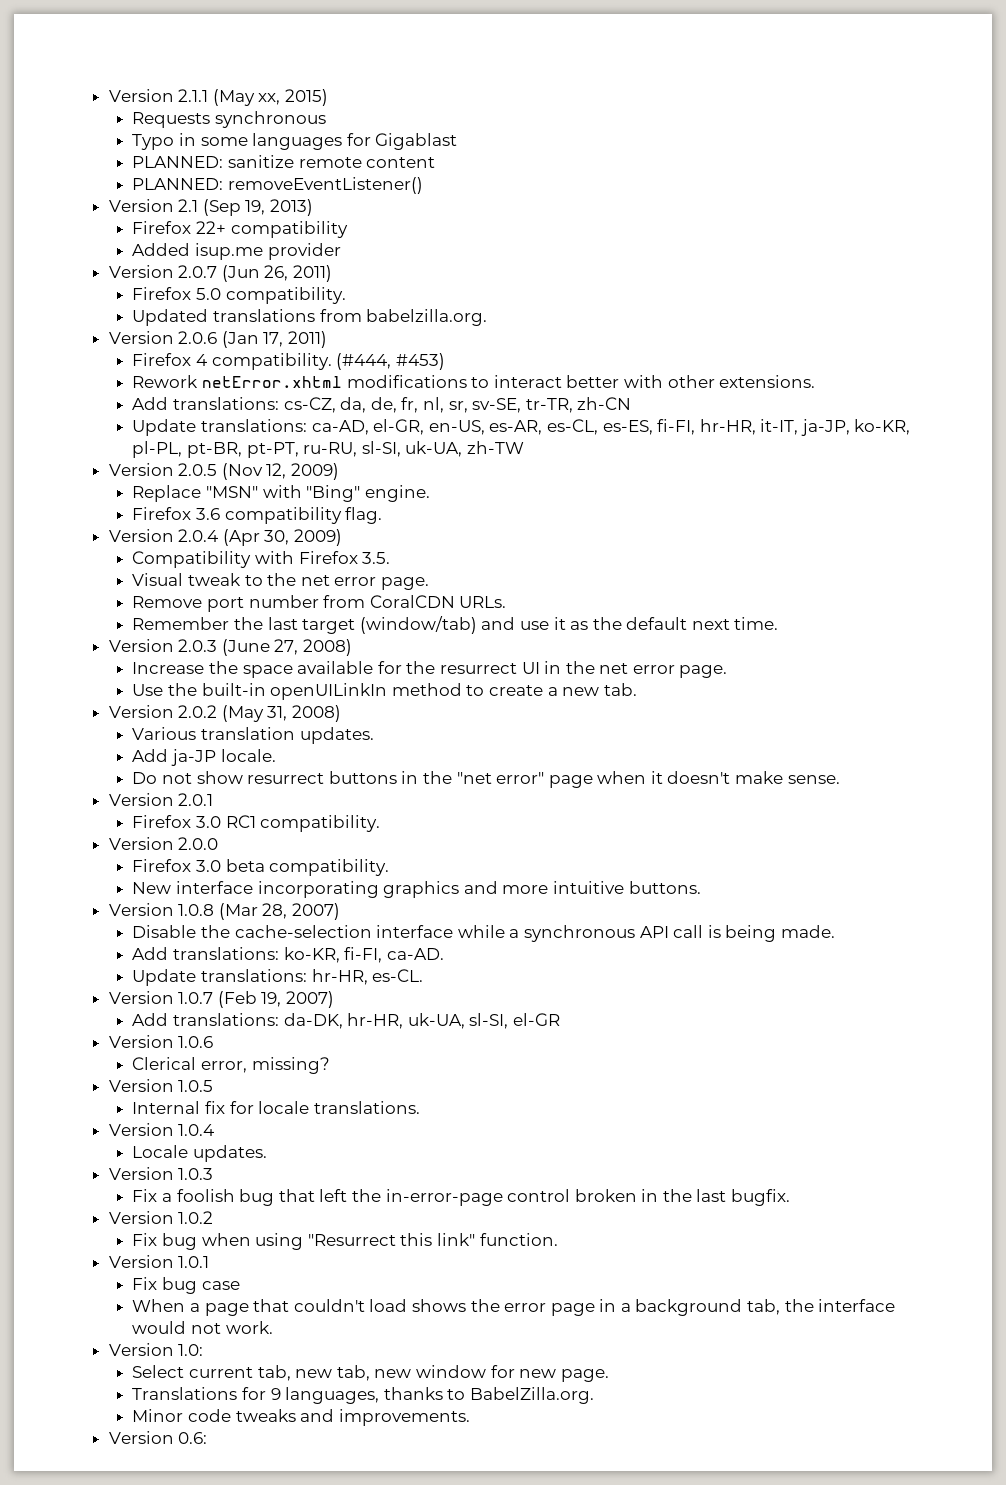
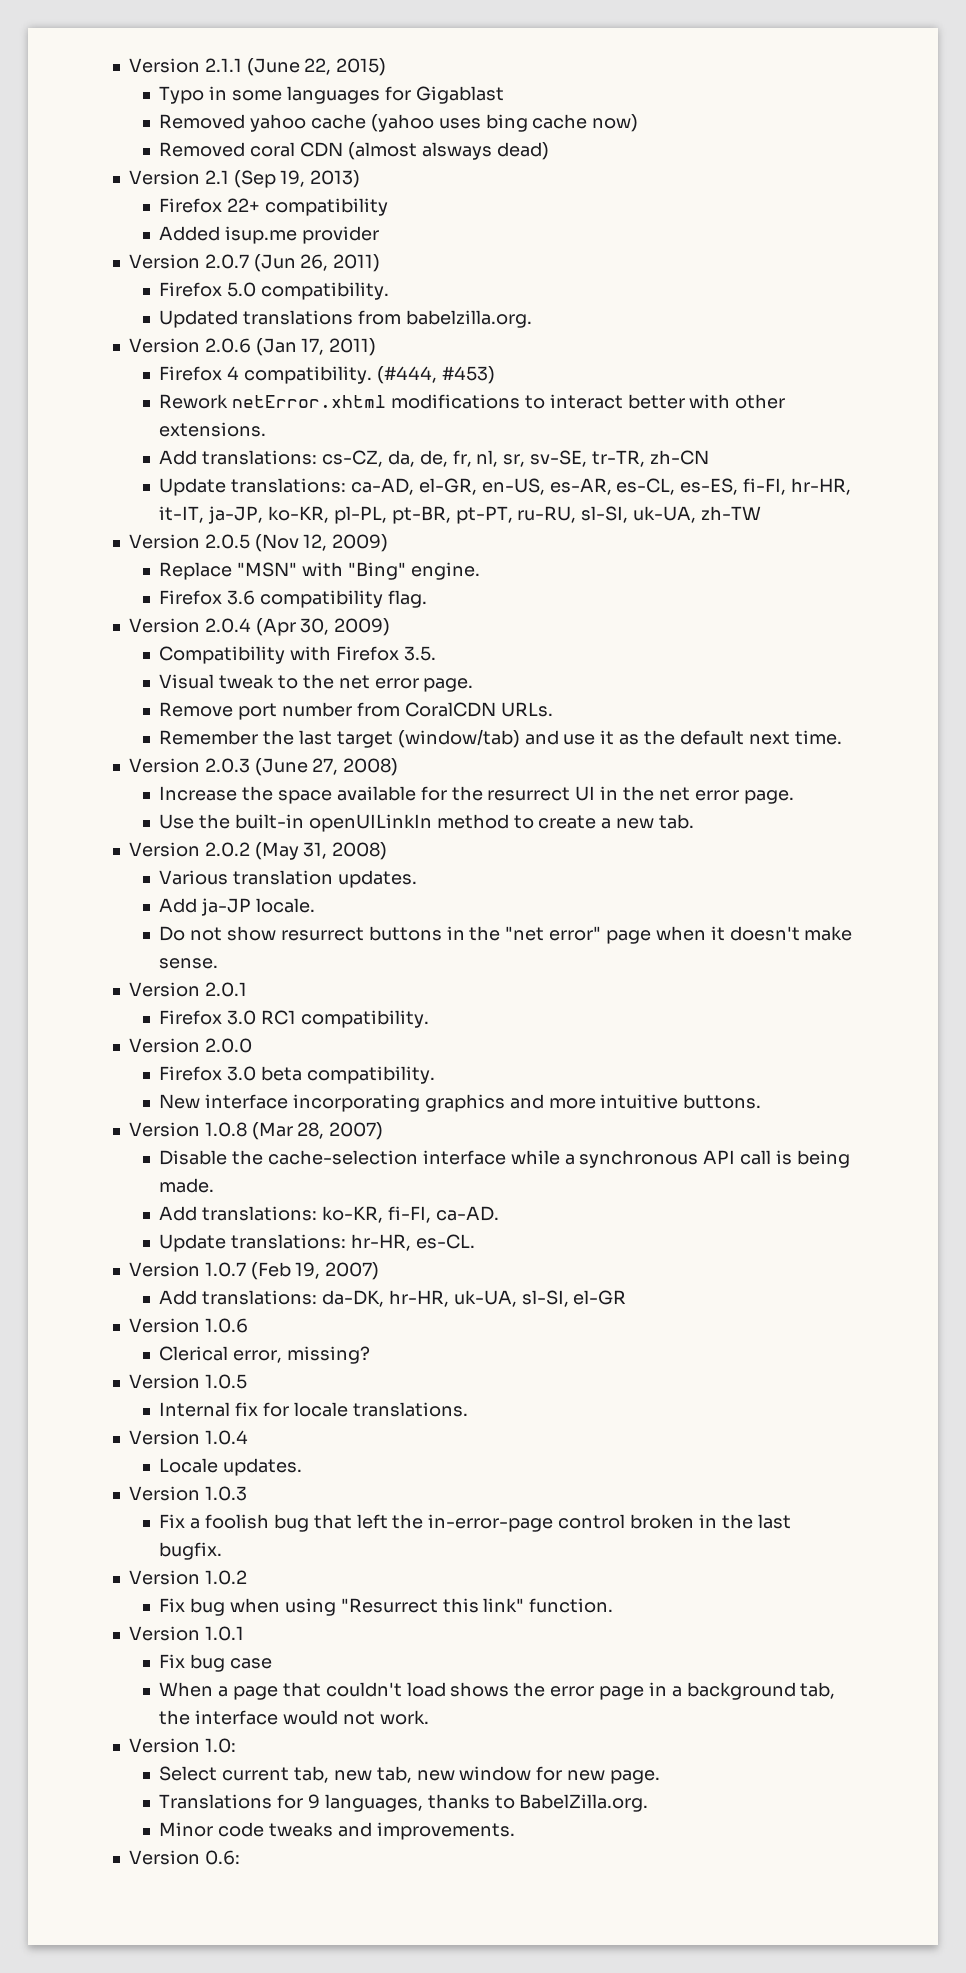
- Version 2.1.1 (May xx, 2015)
+ Version 2.1.1 (June 22, 2015)
- Requests synchronous
- PLANNED: sanitize remote content
- PLANNED: removeEventListener()
+ Removed yahoo cache (yahoo uses bing cache now)
+ Removed coral CDN (almost alsways dead)

